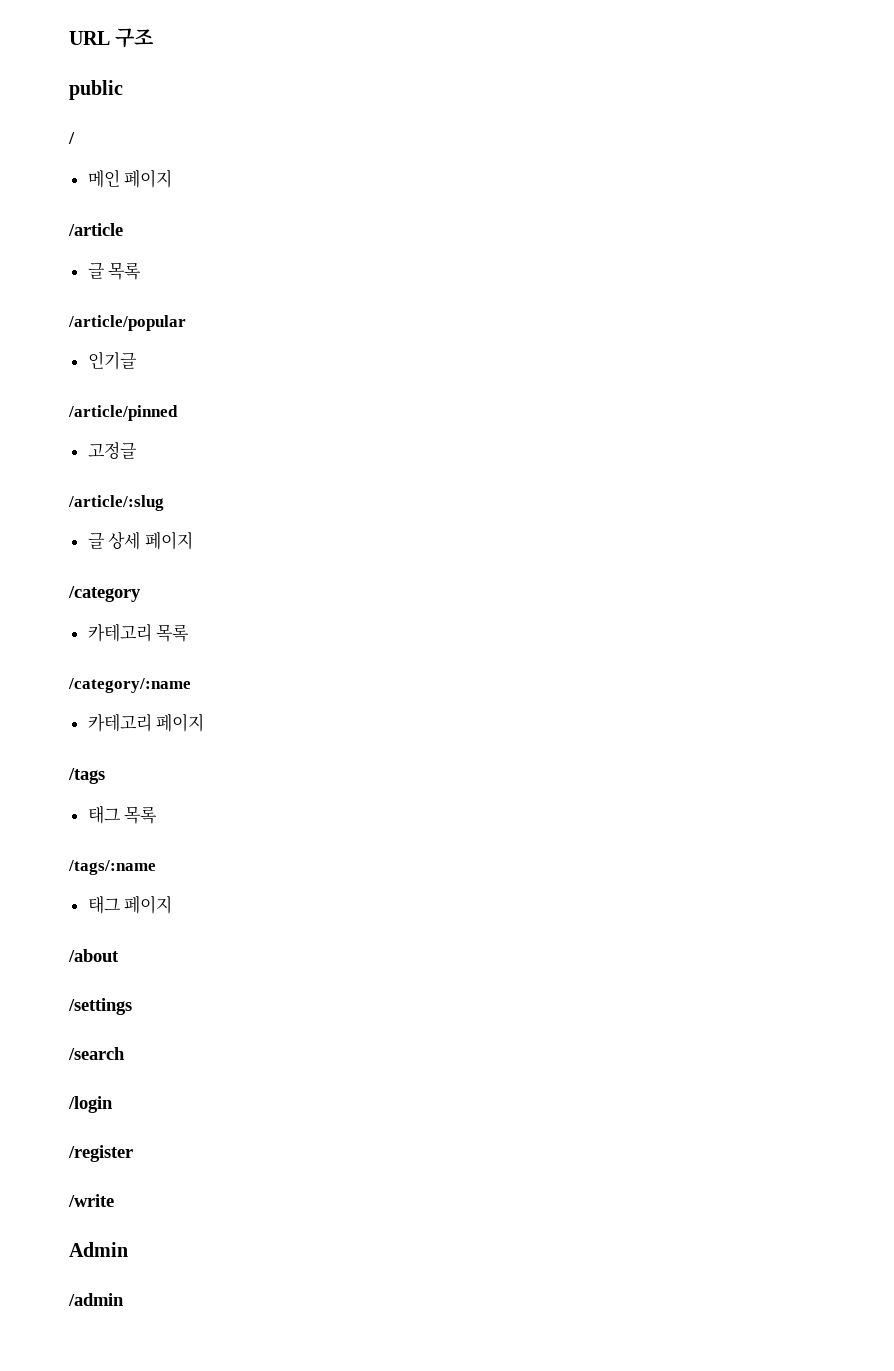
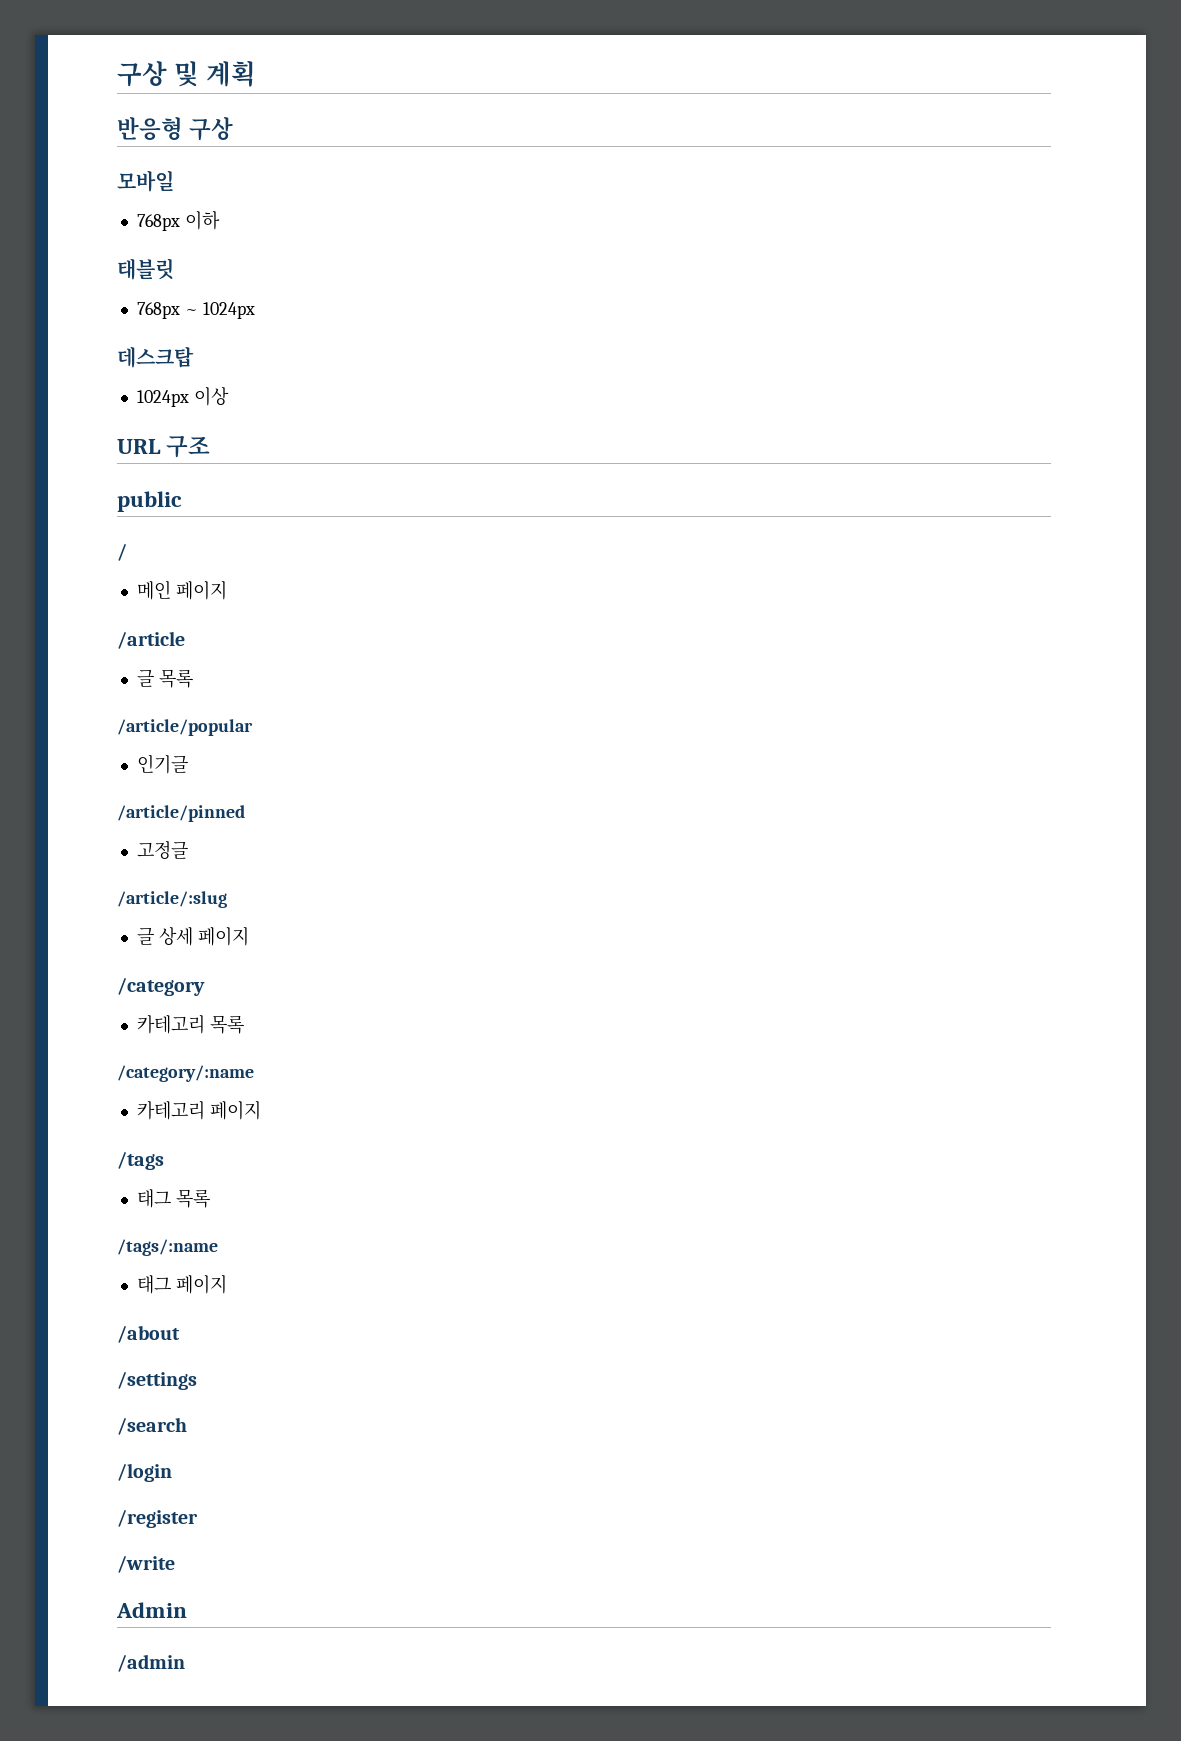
+ 구상 및 계획
+ 반응형 구상
+ 모바일
+ 768px 이하
+ 태블릿
+ 768px ~ 1024px
+ 데스크탑
+ 1024px 이상

